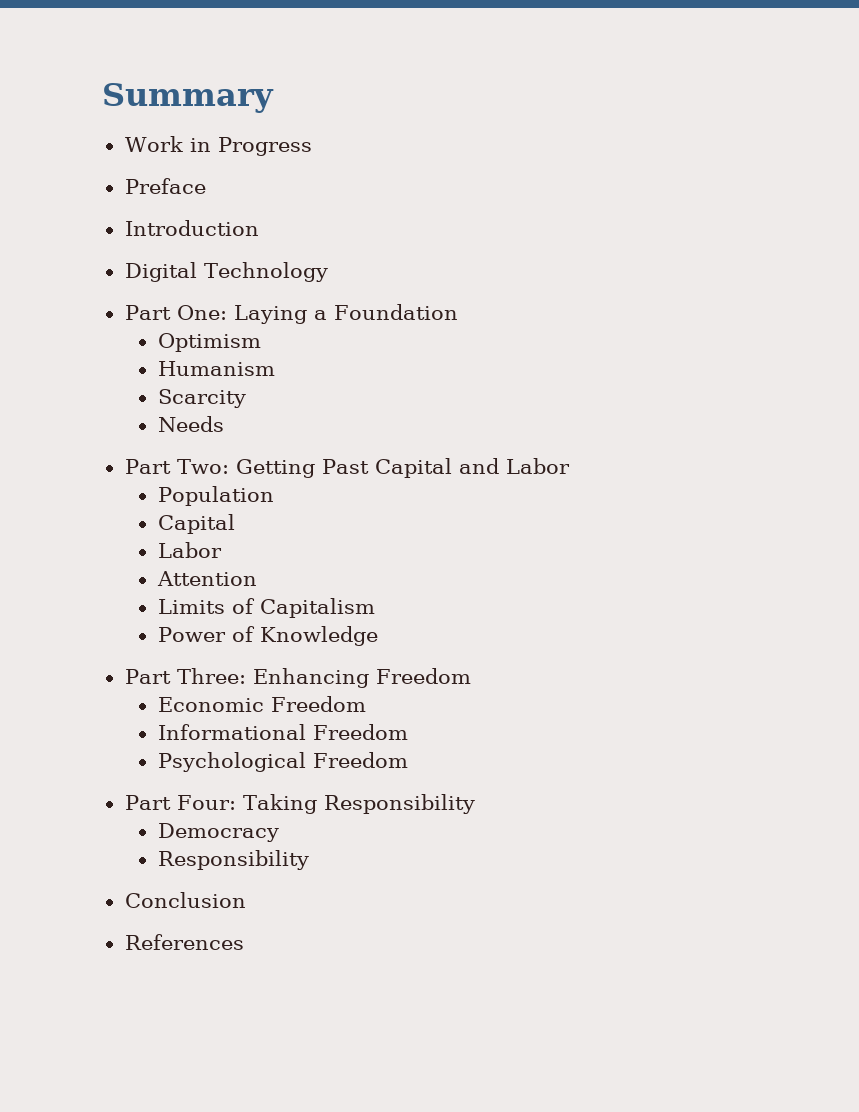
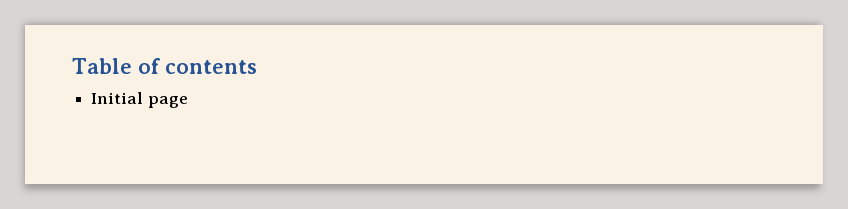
- Summary
- Work in Progress
- Preface
- Introduction
- Digital Technology
- Part One: Laying a Foundation
- Optimism
- Humanism
- Scarcity
- Needs
- Part Two: Getting Past Capital and Labor
- Population
- Capital
- Labor
- Attention
- Limits of Capitalism
- Power of Knowledge
- Part Three: Enhancing Freedom
- Economic Freedom
- Informational Freedom
- Psychological Freedom
- Part Four: Taking Responsibility
- Democracy
- Responsibility
- Conclusion
- References
+ Table of contents
+ Initial page

